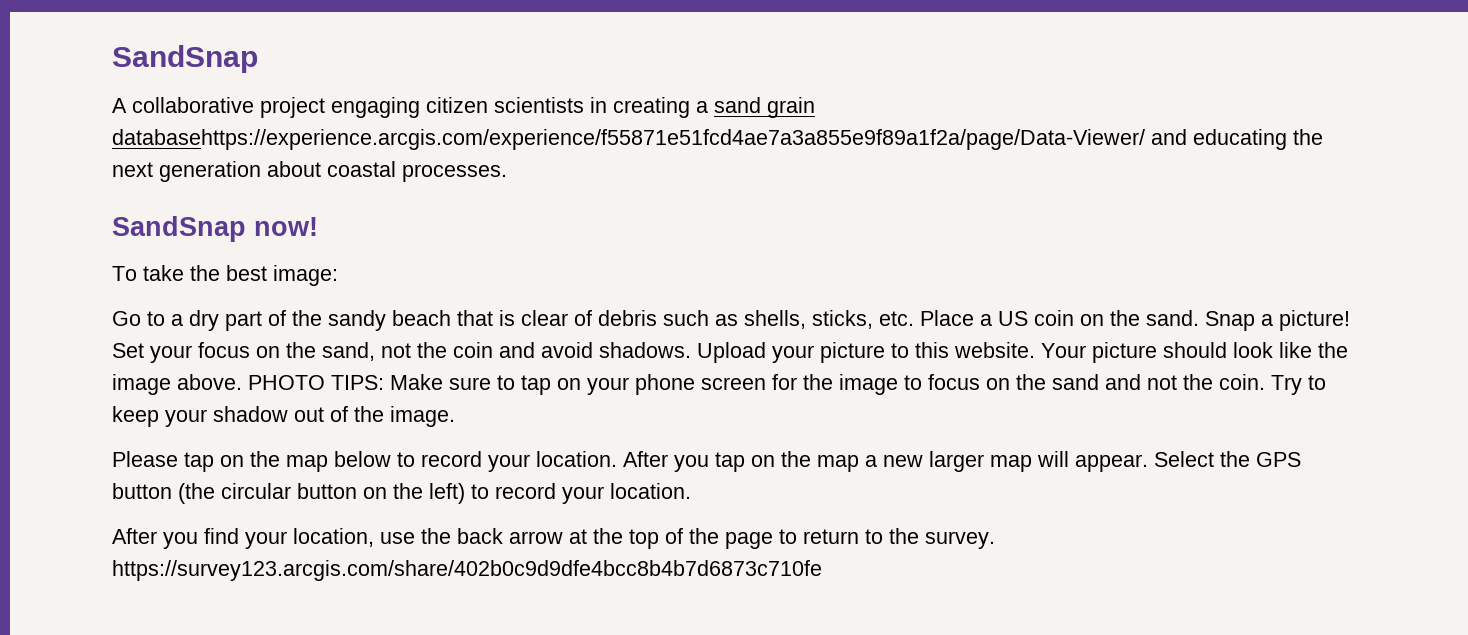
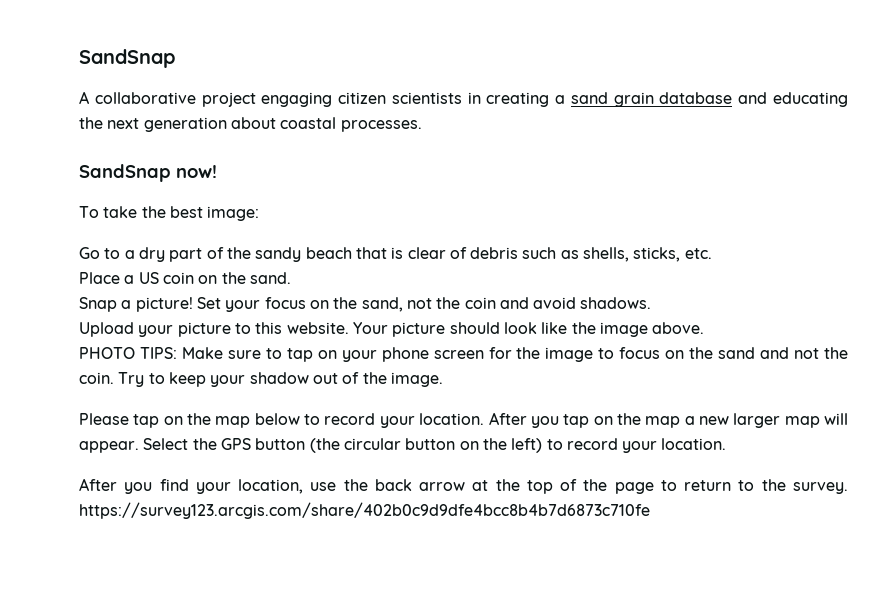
- A collaborative project engaging citizen scientists in creating a sand grain databasehttps://experience.arcgis.com/experience/f55871e51fcd4ae7a3a855e9f89a1f2a/page/Data-Viewer/ and educating the next generation about coastal processes.
+ A collaborative project engaging citizen scientists in creating a sand grain database and educating the next generation about coastal processes.
- Go to a dry part of the sandy beach that is clear of debris such as shells, sticks, etc. Place a US coin on the sand. Snap a picture!
+ Go to a dry part of the sandy beach that is clear of debris such as shells, sticks, etc.
+ Place a US coin on the sand.
+ Snap a picture!
- Set your focus on the sand, not the coin and avoid shadows. Upload your picture to this website.
+ Set your focus on the sand, not the coin and avoid shadows.
+ Upload your picture to this website.
- Your picture should look like the image above. PHOTO TIPS: Make sure to tap on your phone screen for the image to focus on the sand and not the coin.
+ Your picture should look like the image above.
+ PHOTO TIPS: Make sure to tap on your phone screen for the image to focus on the sand and not the coin.

